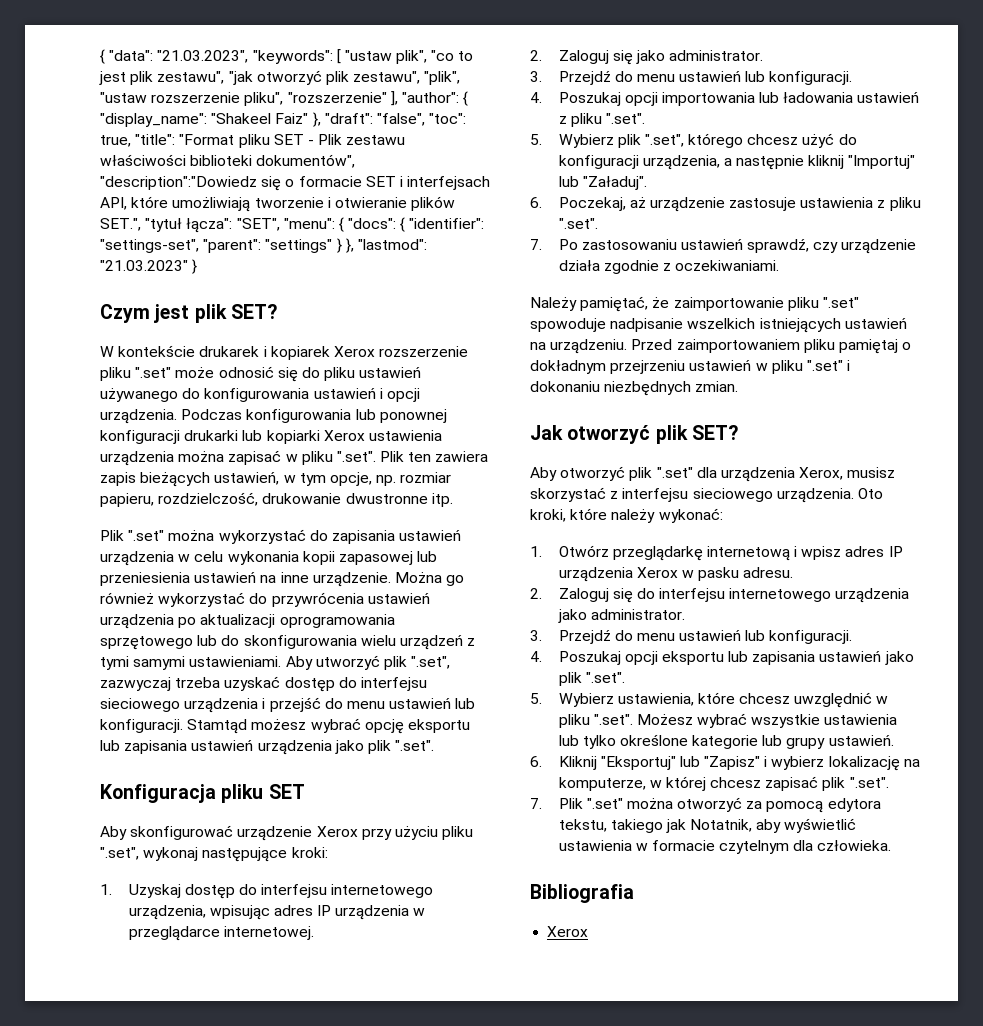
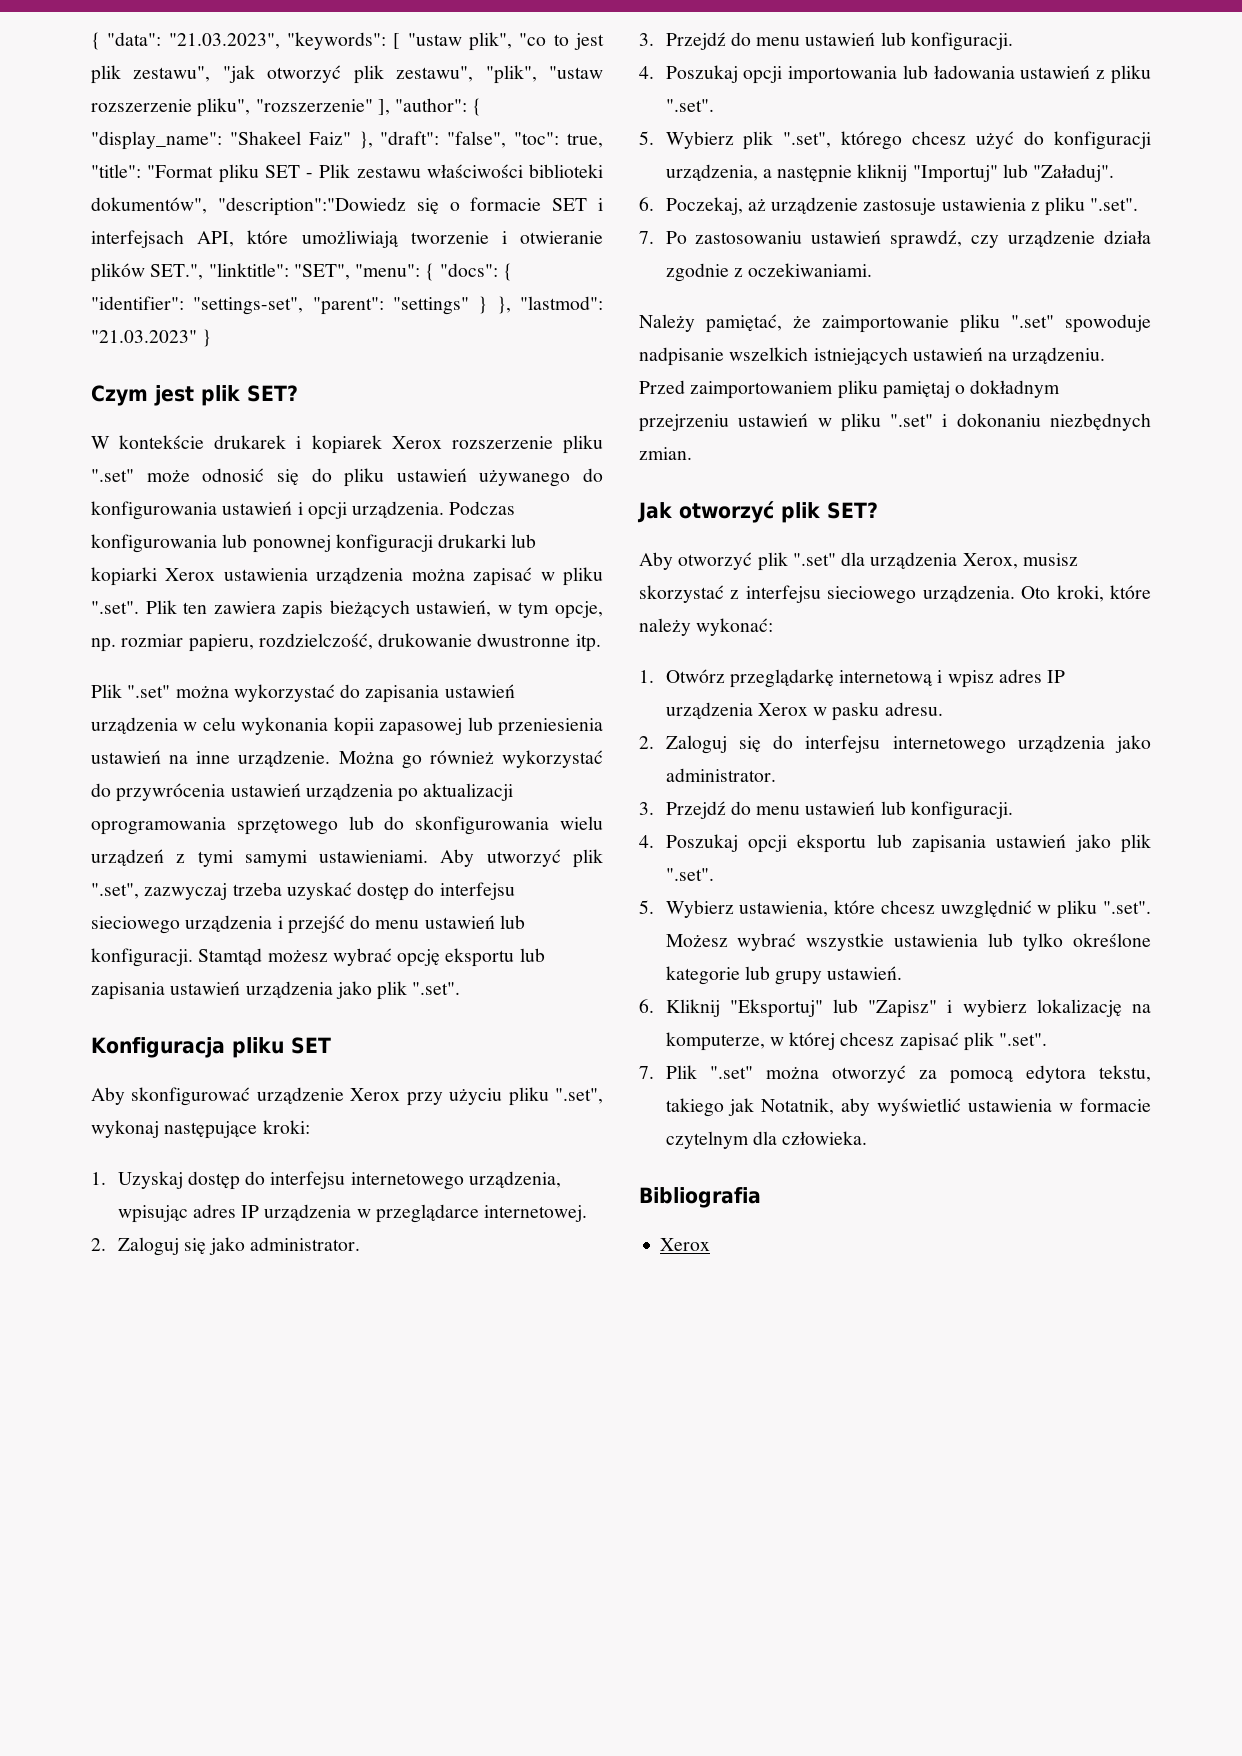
- "Format pliku SET - Plik zestawu właściwości biblioteki dokumentów", "description":"Dowiedz się o formacie SET i interfejsach API, które umożliwiają tworzenie i otwieranie plików SET.", "tytuł łącza":
+ "Format pliku SET - Plik zestawu właściwości biblioteki dokumentów", "description":"Dowiedz się o formacie SET i interfejsach API, które umożliwiają tworzenie i otwieranie plików SET.", "linktitle":

